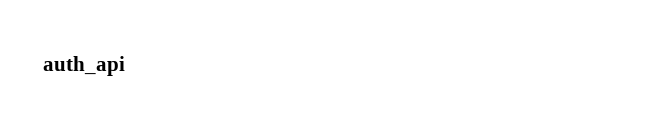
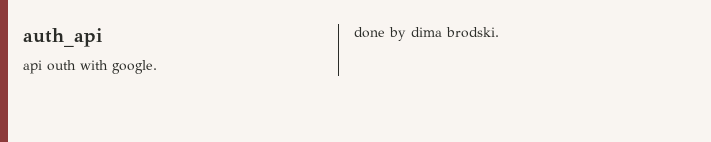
+ api outh with google.
+ done by dima brodski.

